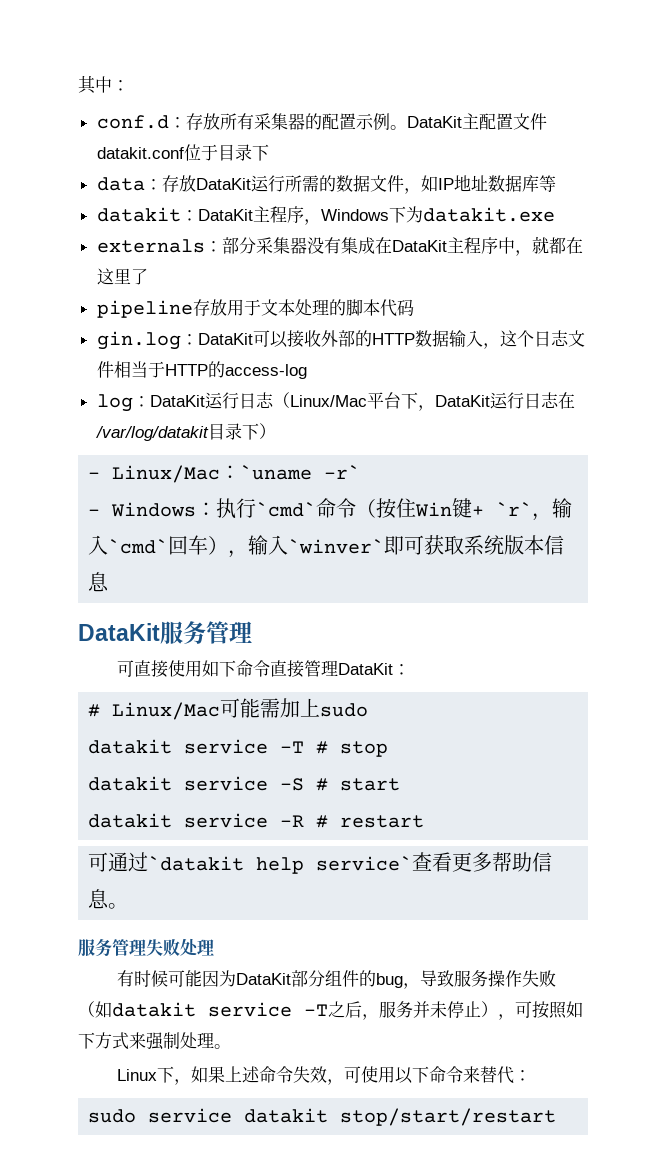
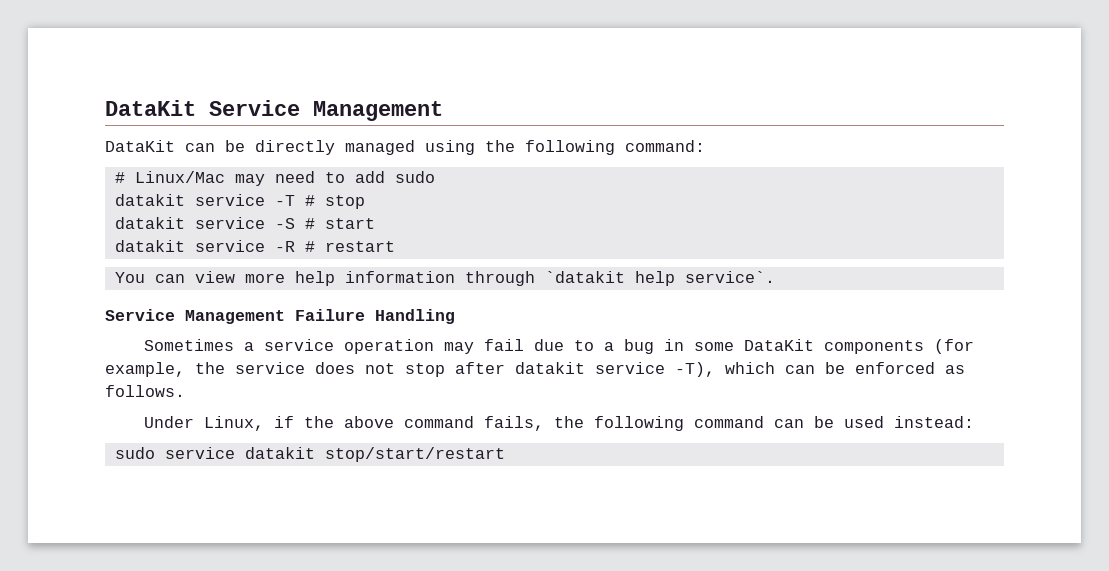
- 其中：
- conf.d：存放所有采集器的配置示例。DataKit主配置文件datakit.conf位于目录下
- data：存放DataKit运行所需的数据文件，如IP地址数据库等
- datakit：DataKit主程序，Windows下为datakit.exe
- externals：部分采集器没有集成在DataKit主程序中，就都在这里了
- pipeline存放用于文本处理的脚本代码
- gin.log：DataKit可以接收外部的HTTP数据输入，这个日志文件相当于HTTP的access-log
- log：DataKit运行日志（Linux/Mac平台下，DataKit运行日志在/var/log/datakit目录下）
- - Linux/Mac：`uname -r`
- - Windows：执行`cmd`命令（按住Win键+ `r`，输入`cmd`回车），输入`winver`即可获取系统版本信息
- DataKit服务管理
- 可直接使用如下命令直接管理DataKit：
- # Linux/Mac可能需加上sudo
+ DataKit Service Management
+ DataKit can be directly managed using the following command:
+ # Linux/Mac may need to add sudo
- 可通过`datakit help service`查看更多帮助信息。
- 服务管理失败处理
- 有时候可能因为DataKit部分组件的bug，导致服务操作失败（如datakit service -T之后，服务并未停止），可按照如下方式来强制处理。
- Linux下，如果上述命令失效，可使用以下命令来替代：
+ You can view more help information through `datakit help service`.
+ Service Management Failure Handling
+ Sometimes a service operation may fail due to a bug in some DataKit components (for example, the service does not stop after datakit service -T), which can be enforced as follows.
+ Under Linux, if the above command fails, the following command can be used instead:

